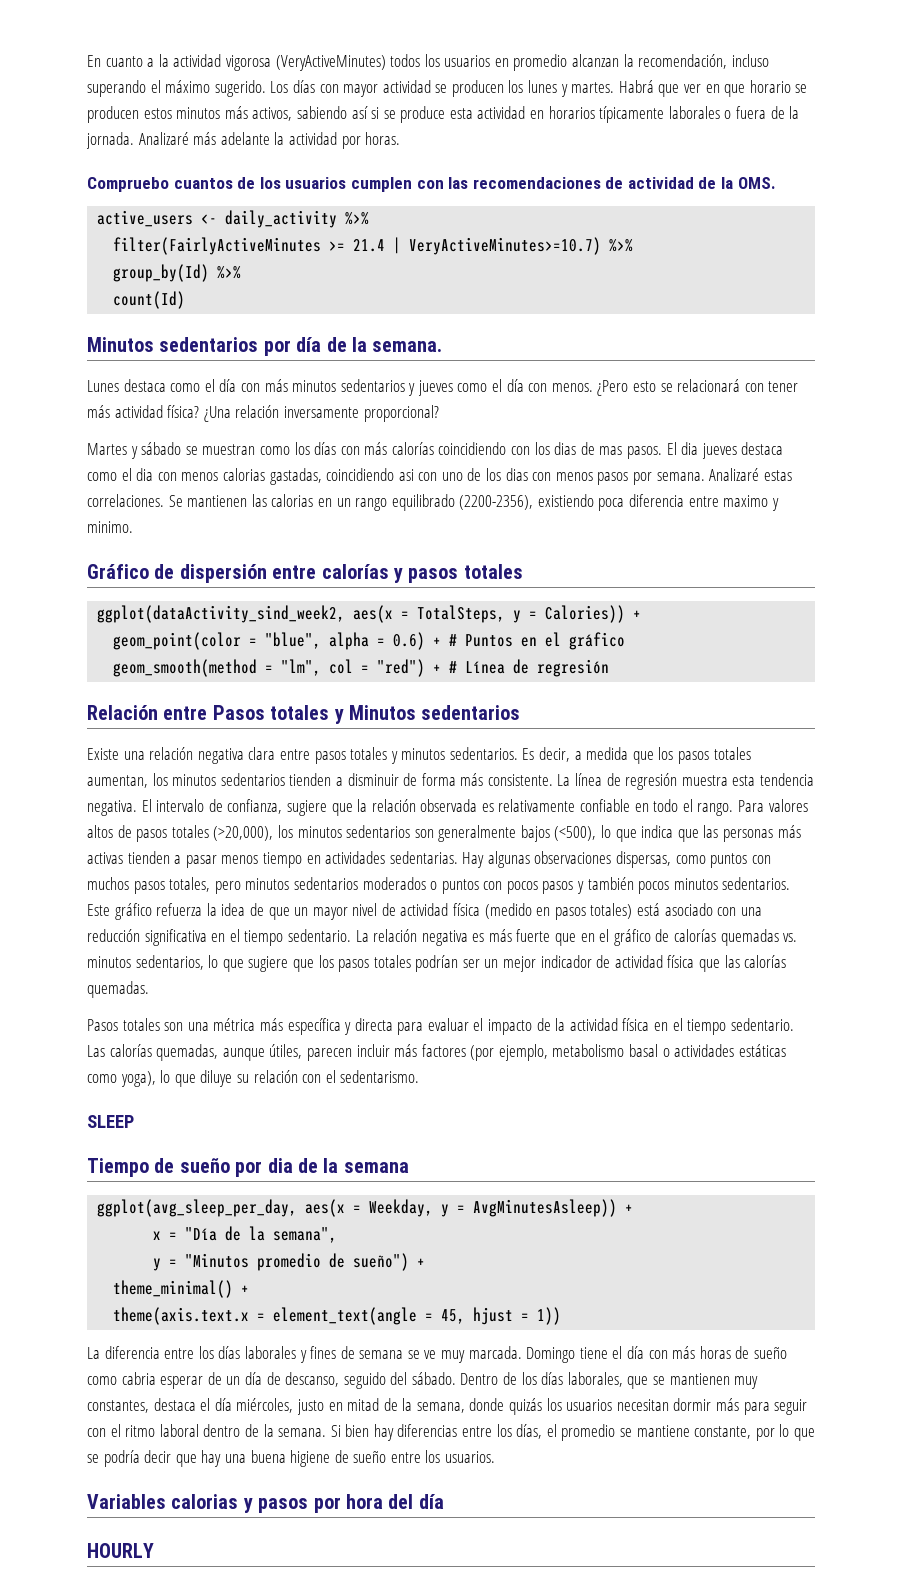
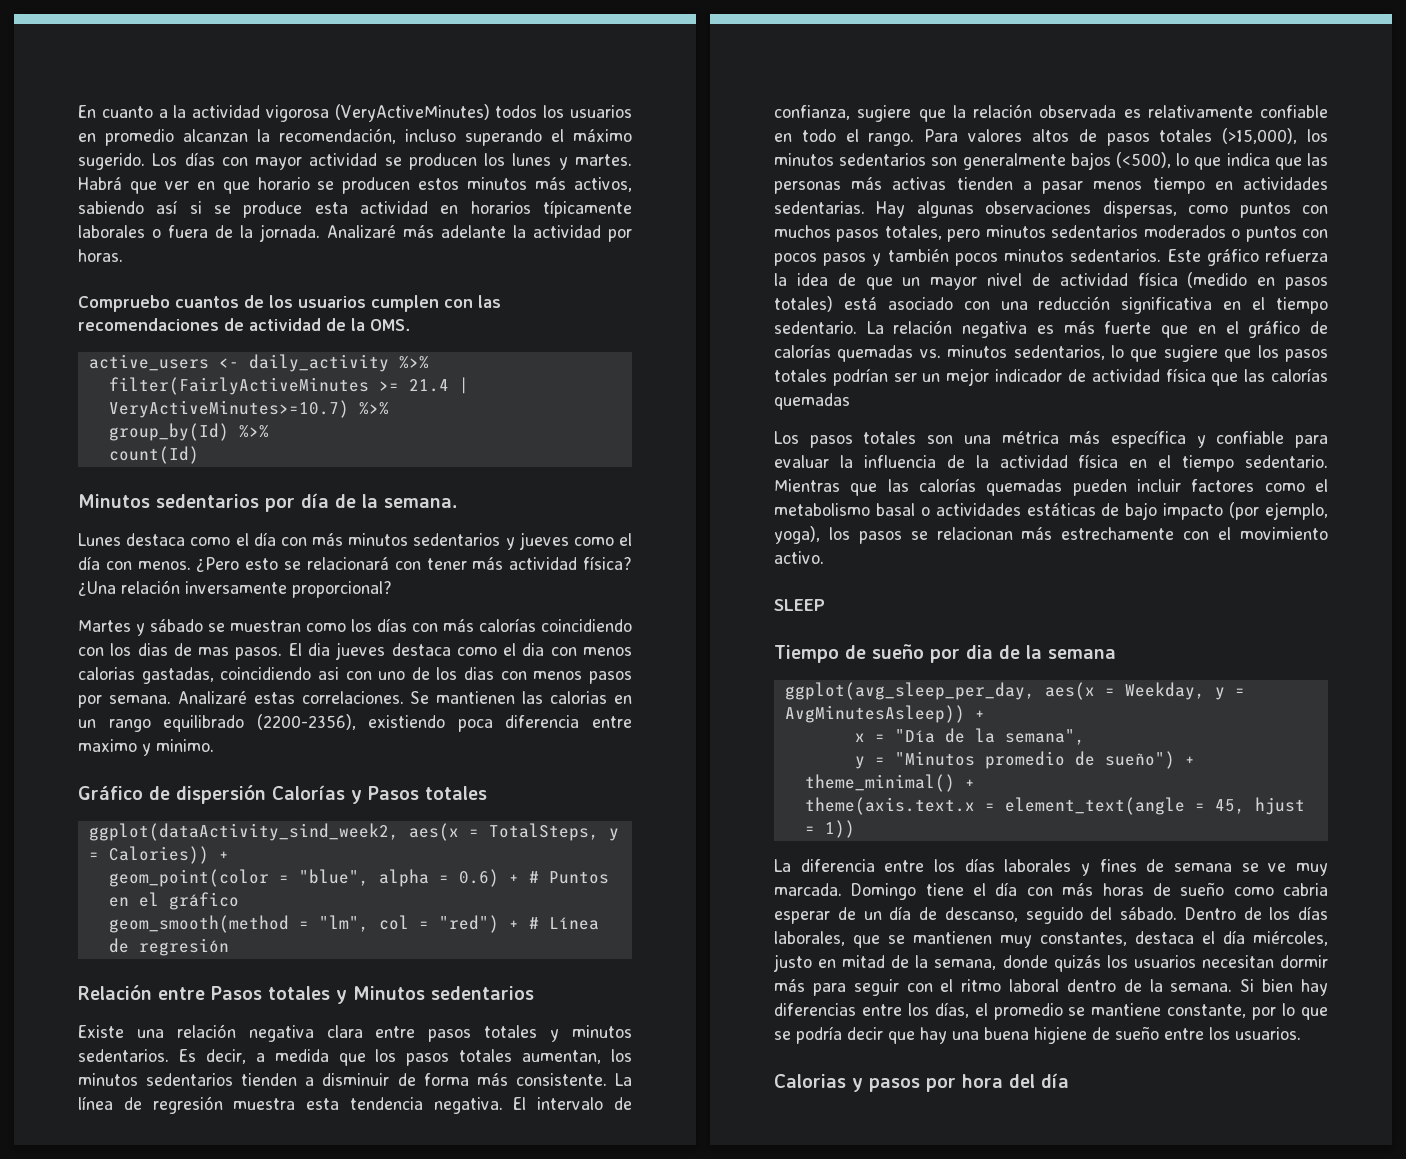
- Gráfico de dispersión entre calorías y pasos totales
+ Gráfico de dispersión Calorías y Pasos totales
- Para valores altos de pasos totales (>20,000), los minutos sedentarios son generalmente bajos (<500), lo que indica que las personas más activas tienden a pasar menos tiempo en actividades sedentarias.
+ Para valores altos de pasos totales (>15,000), los minutos sedentarios son generalmente bajos (<500), lo que indica que las personas más activas tienden a pasar menos tiempo en actividades sedentarias.
- La relación negativa es más fuerte que en el gráfico de calorías quemadas vs. minutos sedentarios, lo que sugiere que los pasos totales podrían ser un mejor indicador de actividad física que las calorías quemadas.
- Pasos totales son una métrica más específica y directa para evaluar el impacto de la actividad física en el tiempo sedentario.
+ La relación negativa es más fuerte que en el gráfico de calorías quemadas vs. minutos sedentarios, lo que sugiere que los pasos totales podrían ser un mejor indicador de actividad física que las calorías quemadas
+ Los pasos totales son una métrica más específica y confiable para evaluar la influencia de la actividad física en el tiempo sedentario.
- Las calorías quemadas, aunque útiles, parecen incluir más factores (por ejemplo, metabolismo basal o actividades estáticas como yoga), lo que diluye su relación con el sedentarismo.
+ Mientras que las calorías quemadas pueden incluir factores como el metabolismo basal o actividades estáticas de bajo impacto (por ejemplo, yoga), los pasos se relacionan más estrechamente con el movimiento activo.
- Variables calorias y pasos por hora del día
+ Calorias y pasos por hora del día
- HOURLY

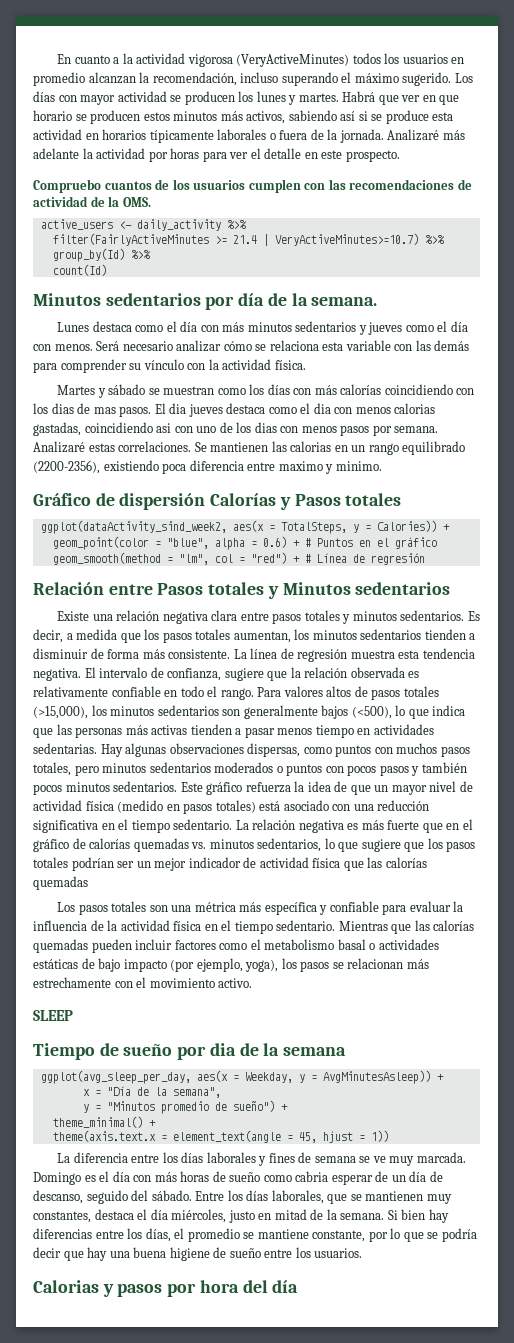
- Analizaré más adelante la actividad por horas.
+ Analizaré más adelante la actividad por horas para ver el detalle en este prospecto.
- ¿Pero esto se relacionará con tener más actividad física? ¿Una relación inversamente proporcional?
+ Será necesario analizar cómo se relaciona esta variable con las demás para comprender su vínculo con la actividad física.
- Domingo tiene el día con más horas de sueño como cabria esperar de un día de descanso, seguido del sábado.
+ Domingo es el día con más horas de sueño como cabria esperar de un día de descanso, seguido del sábado.
- Dentro de los días laborales, que se mantienen muy constantes, destaca el día miércoles, justo en mitad de la semana, donde quizás los usuarios necesitan dormir más para seguir con el ritmo laboral dentro de la semana.
+ Entre los días laborales, que se mantienen muy constantes, destaca el día miércoles, justo en mitad de la semana.

